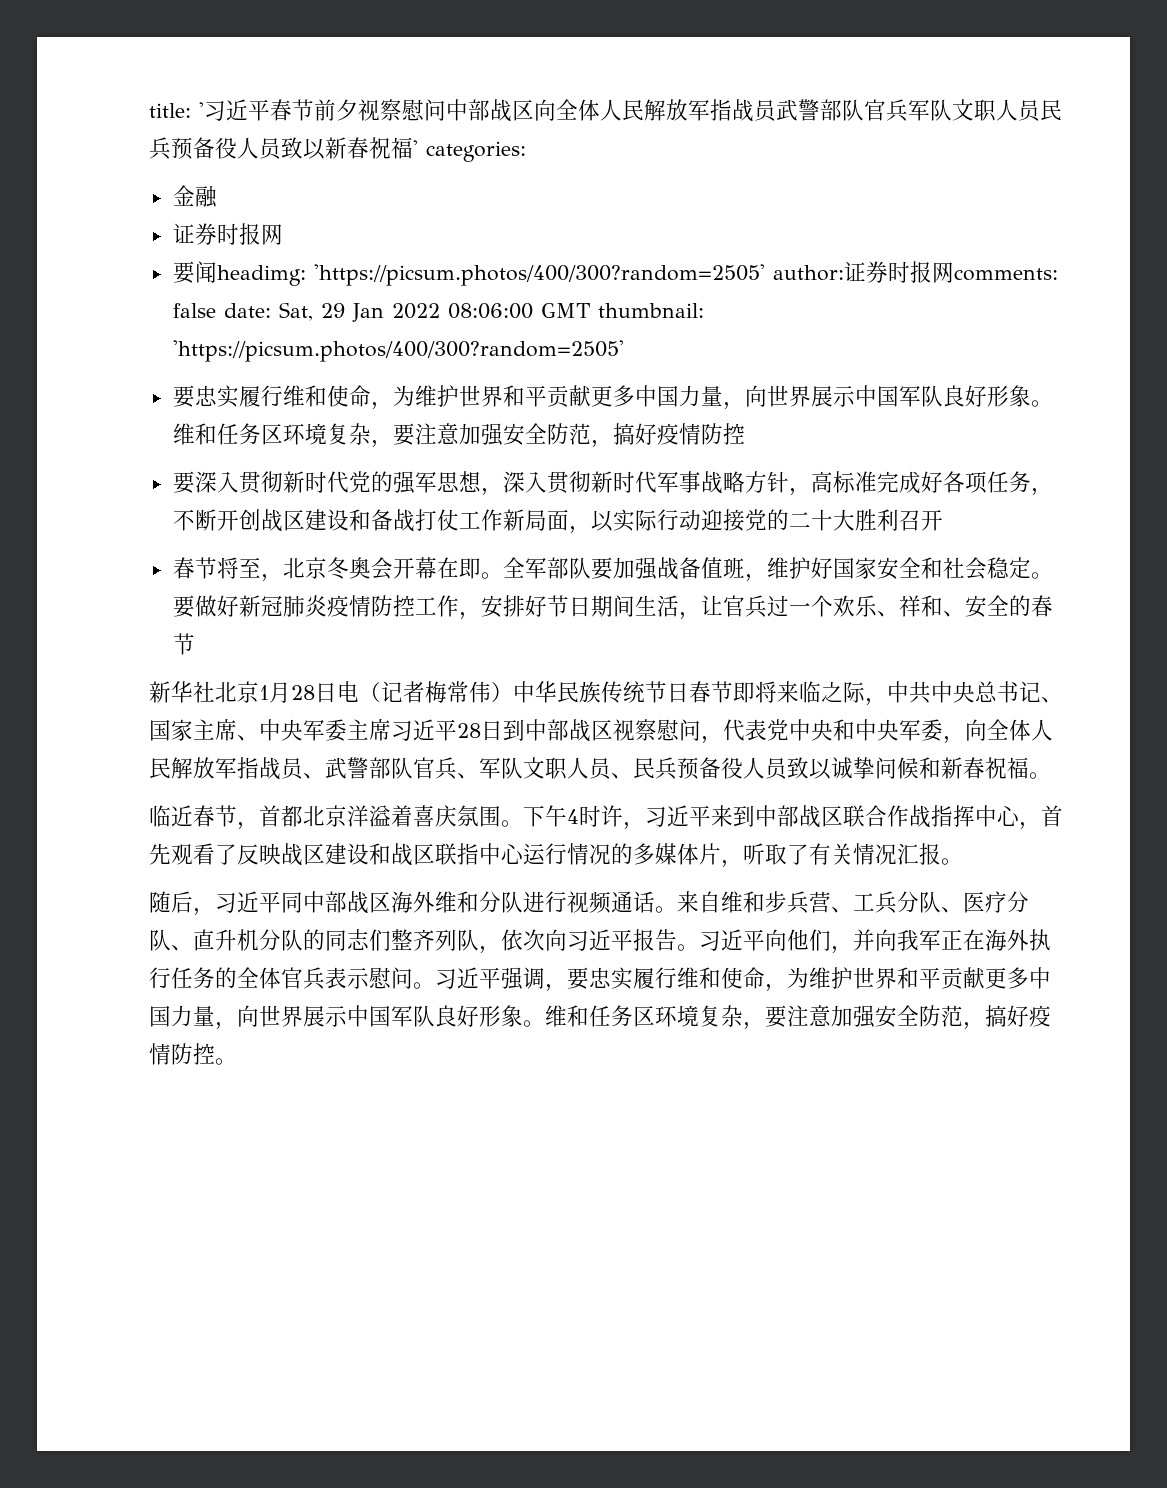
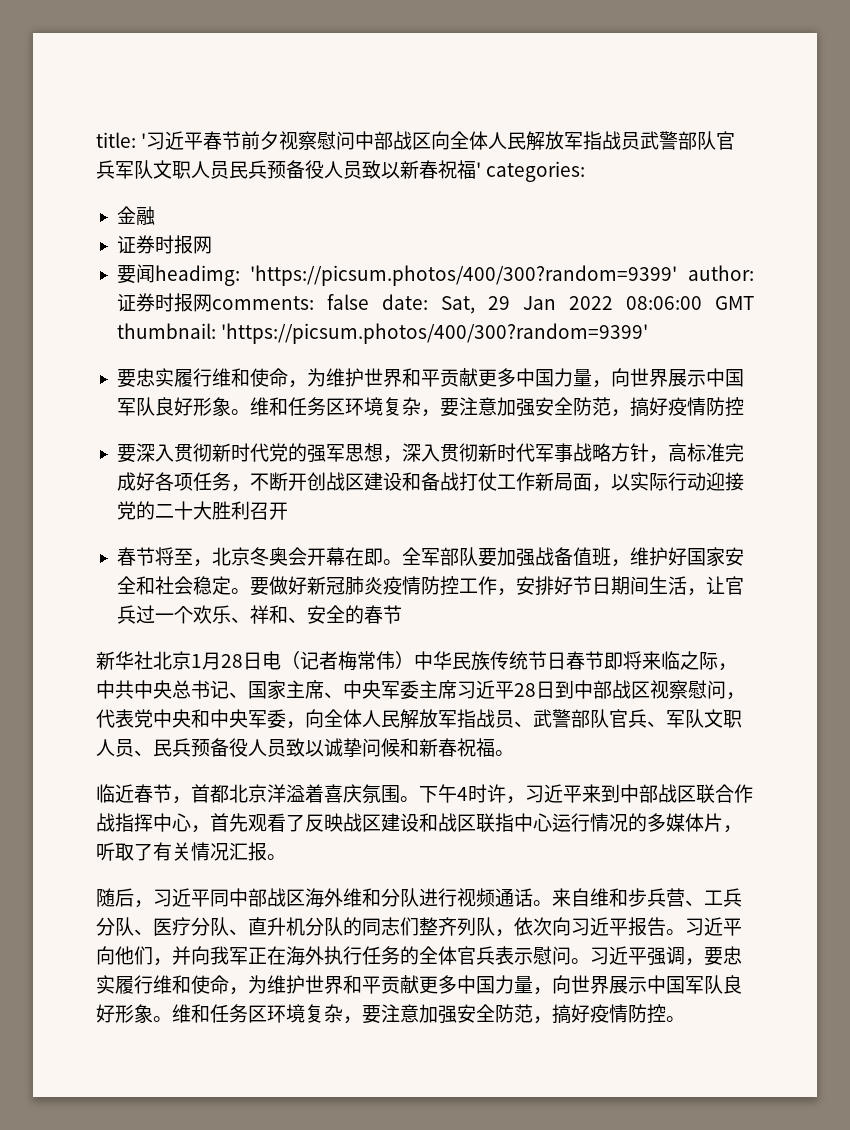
- 要闻headimg: 'https://picsum.photos/400/300?random=2505' author:证券时报网comments: false date: Sat, 29 Jan 2022 08:06:00 GMT thumbnail: 'https://picsum.photos/400/300?random=2505'
+ 要闻headimg: 'https://picsum.photos/400/300?random=9399' author:证券时报网comments: false date: Sat, 29 Jan 2022 08:06:00 GMT thumbnail: 'https://picsum.photos/400/300?random=9399'

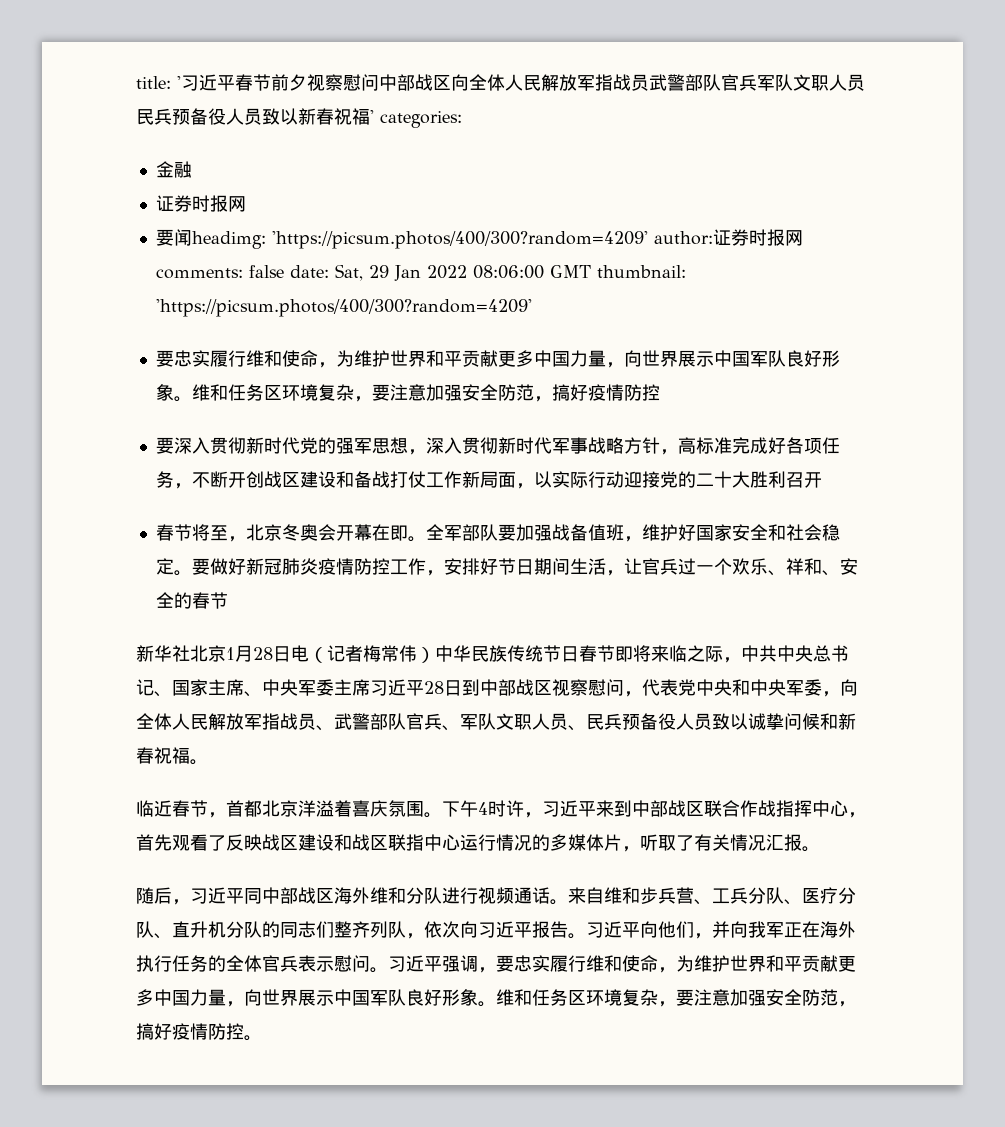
- 要闻headimg: 'https://picsum.photos/400/300?random=9399' author:证券时报网comments: false date: Sat, 29 Jan 2022 08:06:00 GMT thumbnail: 'https://picsum.photos/400/300?random=9399'
+ 要闻headimg: 'https://picsum.photos/400/300?random=4209' author:证券时报网comments: false date: Sat, 29 Jan 2022 08:06:00 GMT thumbnail: 'https://picsum.photos/400/300?random=4209'

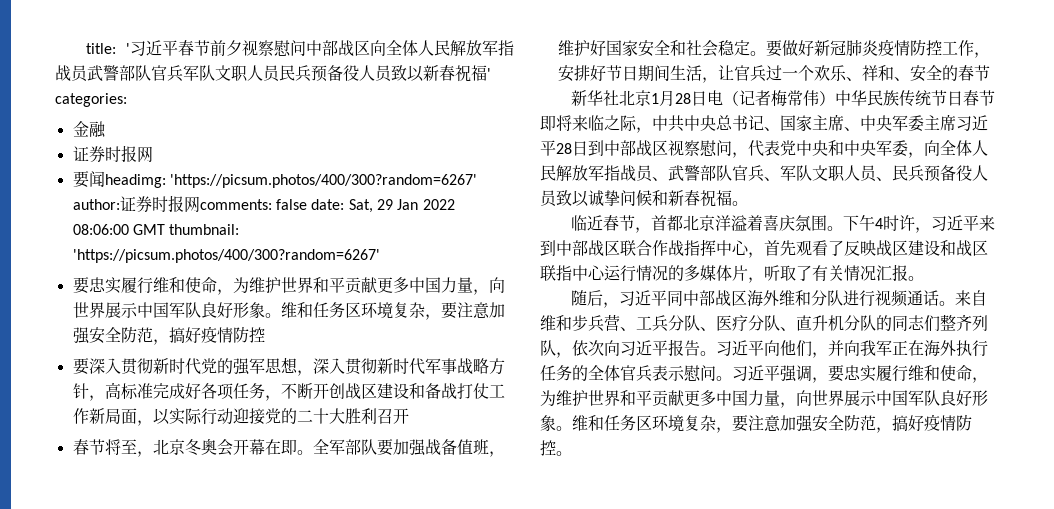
- 要闻headimg: 'https://picsum.photos/400/300?random=4209' author:证券时报网comments: false date: Sat, 29 Jan 2022 08:06:00 GMT thumbnail: 'https://picsum.photos/400/300?random=4209'
+ 要闻headimg: 'https://picsum.photos/400/300?random=6267' author:证券时报网comments: false date: Sat, 29 Jan 2022 08:06:00 GMT thumbnail: 'https://picsum.photos/400/300?random=6267'

